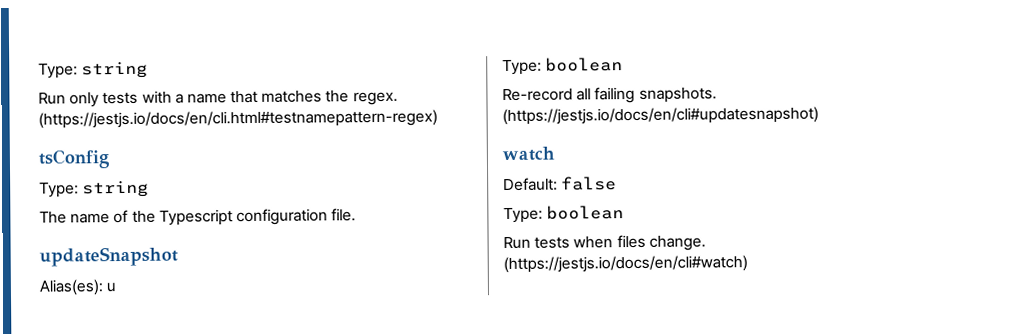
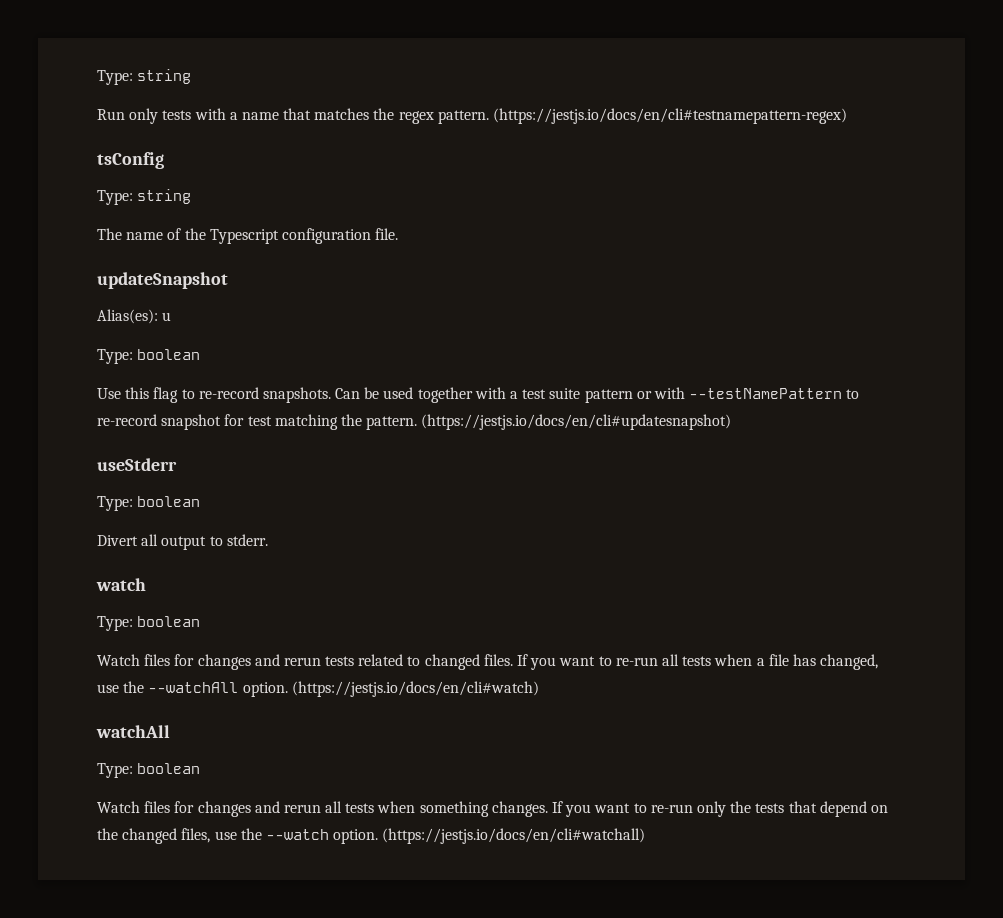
- Run only tests with a name that matches the regex. (https://jestjs.io/docs/en/cli.html#testnamepattern-regex)
+ Run only tests with a name that matches the regex pattern. (https://jestjs.io/docs/en/cli#testnamepattern-regex)
- Re-record all failing snapshots. (https://jestjs.io/docs/en/cli#updatesnapshot)
+ Use this flag to re-record snapshots. Can be used together with a test suite pattern or with --testNamePattern to re-record snapshot for test matching the pattern. (https://jestjs.io/docs/en/cli#updatesnapshot)
+ useStderr
+ Type: boolean
+ Divert all output to stderr.
  watch
- Default: false
  Type: boolean
- Run tests when files change. (https://jestjs.io/docs/en/cli#watch)
+ Watch files for changes and rerun tests related to changed files. If you want to re-run all tests when a file has changed, use the --watchAll option. (https://jestjs.io/docs/en/cli#watch)
+ watchAll
+ Type: boolean
+ Watch files for changes and rerun all tests when something changes. If you want to re-run only the tests that depend on the changed files, use the --watch option. (https://jestjs.io/docs/en/cli#watchall)

